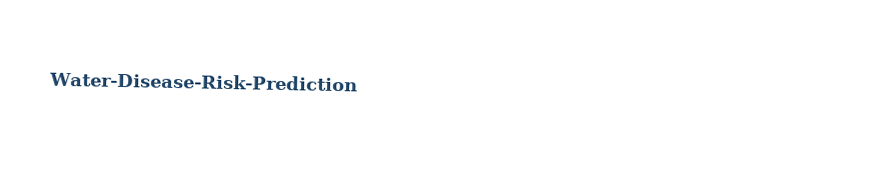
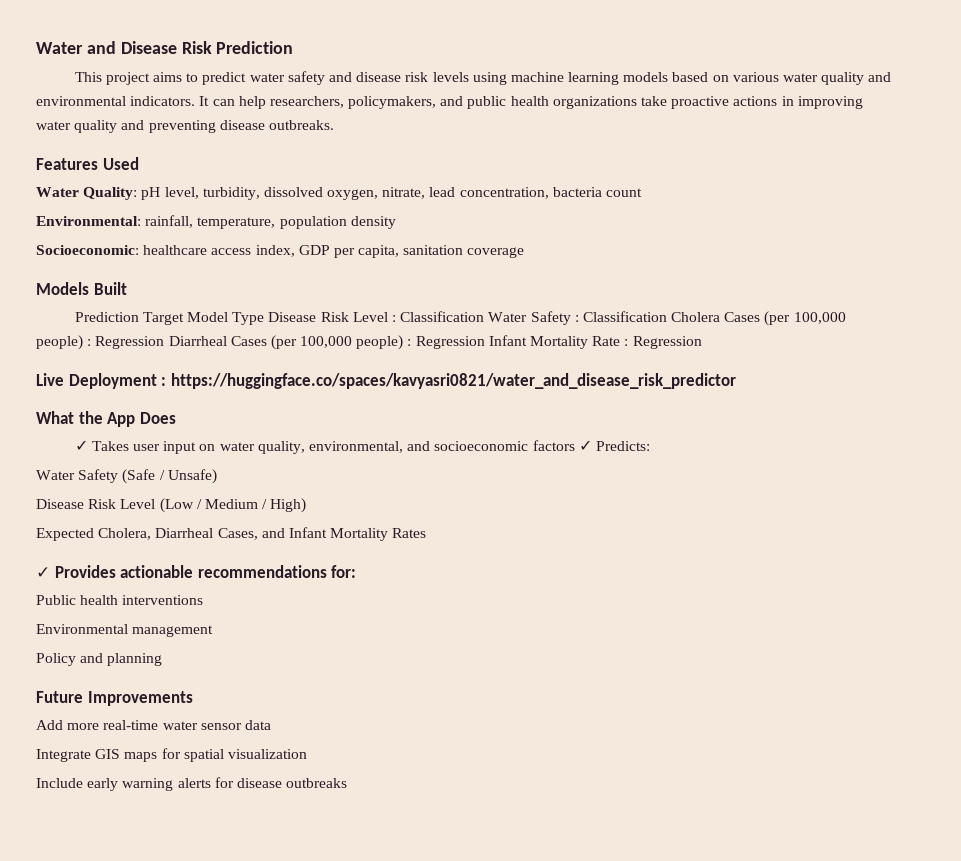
- Water-Disease-Risk-Prediction
+ Water and Disease Risk Prediction
+ This project aims to predict water safety and disease risk levels using machine learning models based on various water quality and environmental indicators. It can help researchers, policymakers, and public health organizations take proactive actions in improving water quality and preventing disease outbreaks.
+ Features Used
+ Water Quality: pH level, turbidity, dissolved oxygen, nitrate, lead concentration, bacteria count
+ Environmental: rainfall, temperature, population density
+ Socioeconomic: healthcare access index, GDP per capita, sanitation coverage
+ Models Built
+ Prediction Target Model Type Disease Risk Level : Classification Water Safety : Classification Cholera Cases (per 100,000 people) : Regression Diarrheal Cases (per 100,000 people) : Regression Infant Mortality Rate : Regression
+ Live Deployment : https://huggingface.co/spaces/kavyasri0821/water_and_disease_risk_predictor
+ What the App Does
+ ✓ Takes user input on water quality, environmental, and socioeconomic factors ✓ Predicts:
+ Water Safety (Safe / Unsafe)
+ Disease Risk Level (Low / Medium / High)
+ Expected Cholera, Diarrheal Cases, and Infant Mortality Rates
+ ✓ Provides actionable recommendations for:
+ Public health interventions
+ Environmental management
+ Policy and planning
+ Future Improvements
+ Add more real-time water sensor data
+ Integrate GIS maps for spatial visualization
+ Include early warning alerts for disease outbreaks

